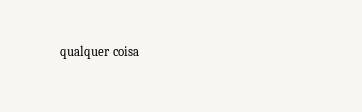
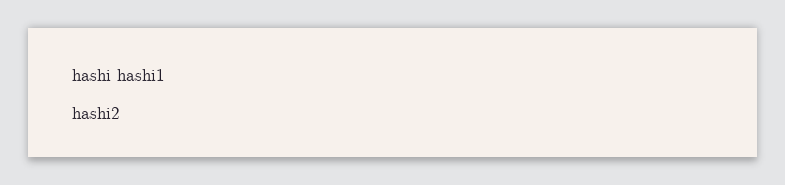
- qualquer coisa
+ hashi hashi1
+ hashi2

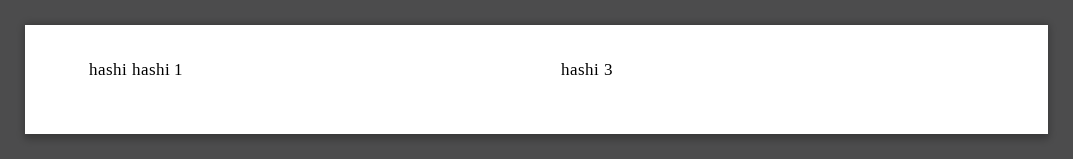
- hashi hashi1
- hashi2
+ hashi hashi 1
+ hashi 3

